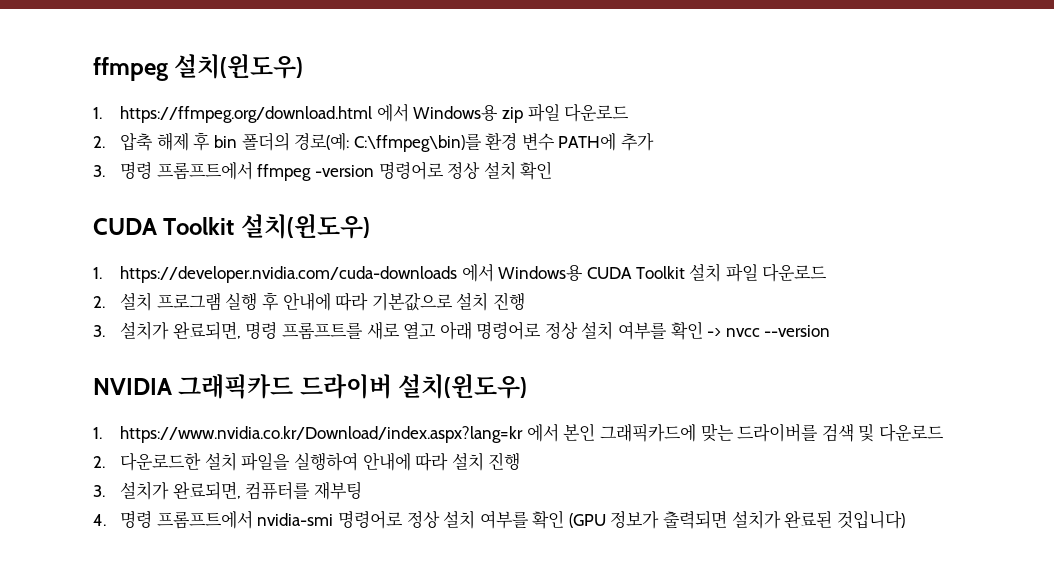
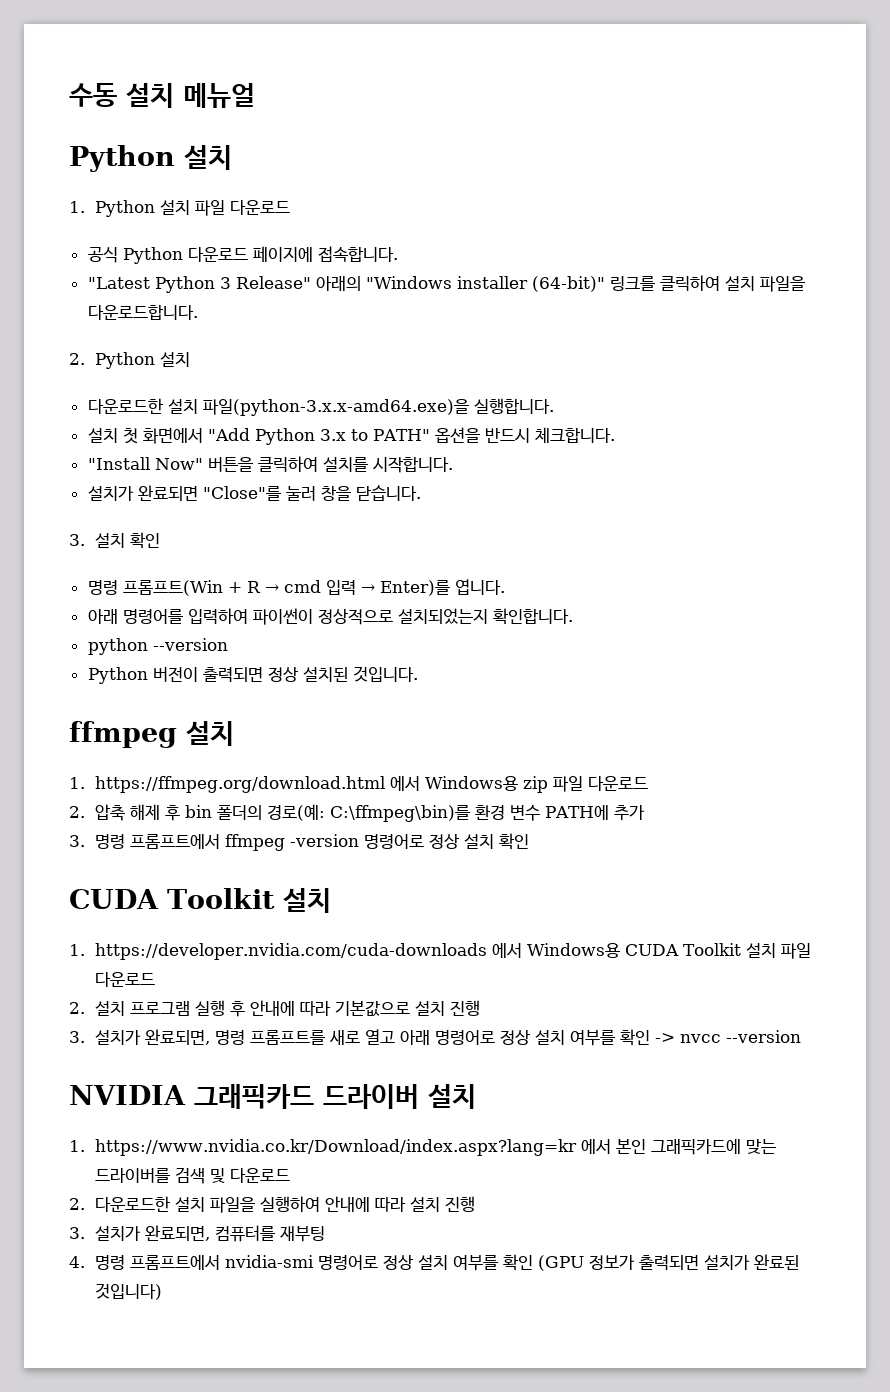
- ffmpeg 설치(윈도우)
+ 수동 설치 메뉴얼
+ Python 설치
+ 1. Python 설치 파일 다운로드
+ 공식 Python 다운로드 페이지에 접속합니다.
+ "Latest Python 3 Release" 아래의 "Windows installer (64-bit)" 링크를 클릭하여 설치 파일을 다운로드합니다.
+ 2. Python 설치
+ 다운로드한 설치 파일(python-3.x.x-amd64.exe)을 실행합니다.
+ 설치 첫 화면에서 "Add Python 3.x to PATH" 옵션을 반드시 체크합니다.
+ "Install Now" 버튼을 클릭하여 설치를 시작합니다.
+ 설치가 완료되면 "Close"를 눌러 창을 닫습니다.
+ 3. 설치 확인
+ 명령 프롬프트(Win + R → cmd 입력 → Enter)를 엽니다.
+ 아래 명령어를 입력하여 파이썬이 정상적으로 설치되었는지 확인합니다.
+ python --version
+ Python 버전이 출력되면 정상 설치된 것입니다.
+ ffmpeg 설치
  3. 명령 프롬프트에서 ffmpeg -version 명령어로 정상 설치 확인
- CUDA Toolkit 설치(윈도우)
+ CUDA Toolkit 설치
- NVIDIA 그래픽카드 드라이버 설치(윈도우)
+ NVIDIA 그래픽카드 드라이버 설치

